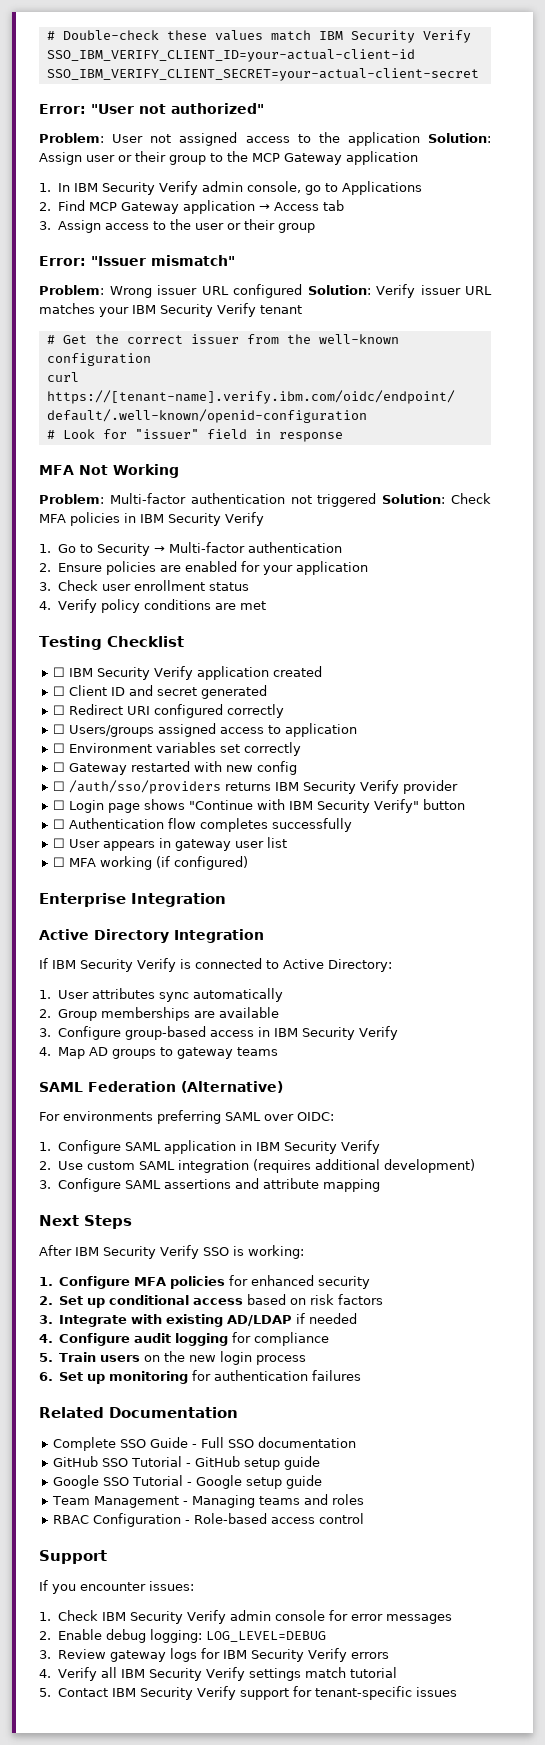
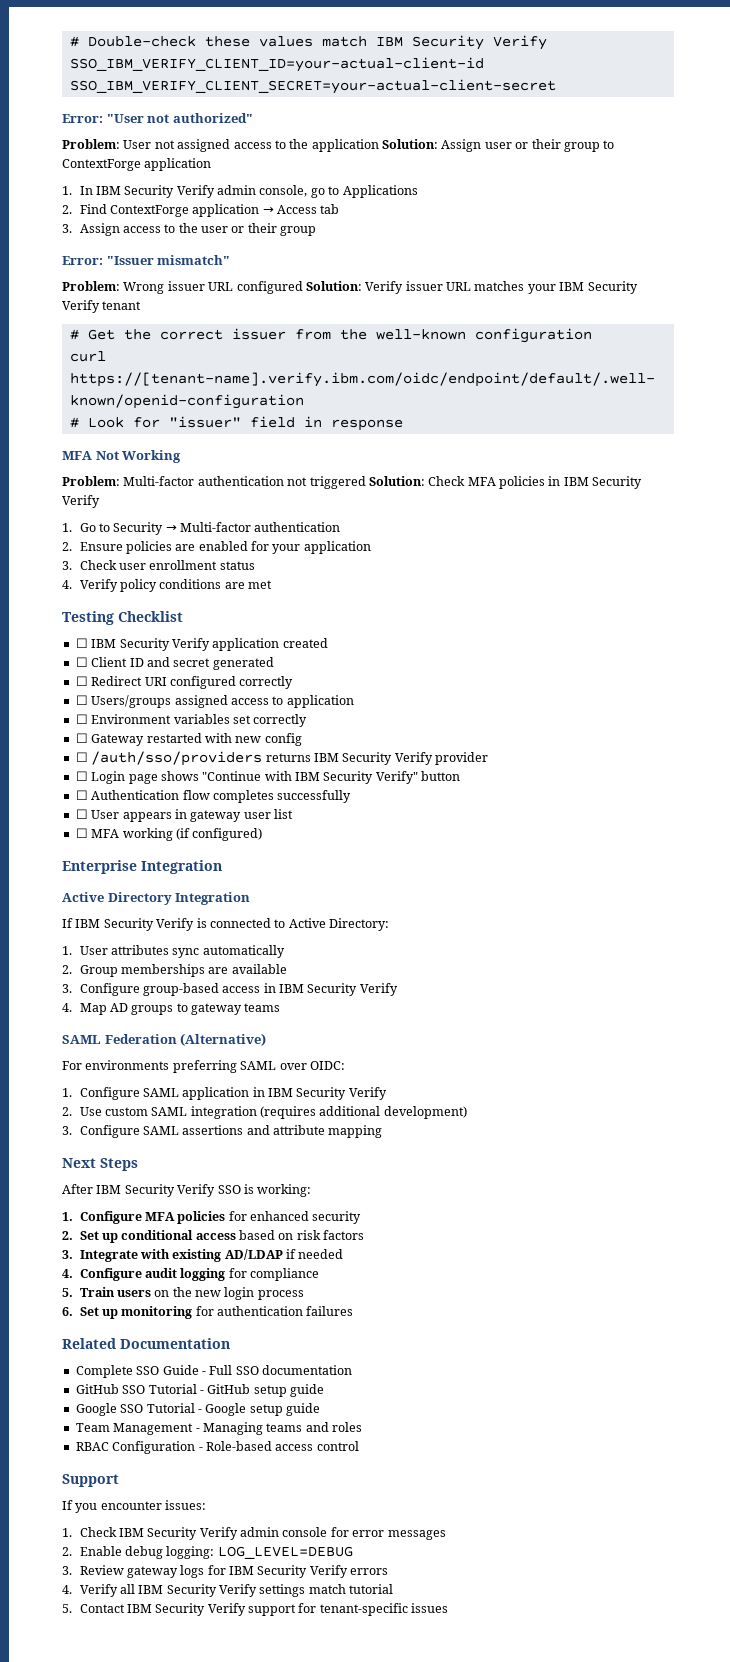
- Problem: User not assigned access to the application Solution: Assign user or their group to the MCP Gateway application
+ Problem: User not assigned access to the application Solution: Assign user or their group to ContextForge application
- 2. Find MCP Gateway application → Access tab
+ 2. Find ContextForge application → Access tab

